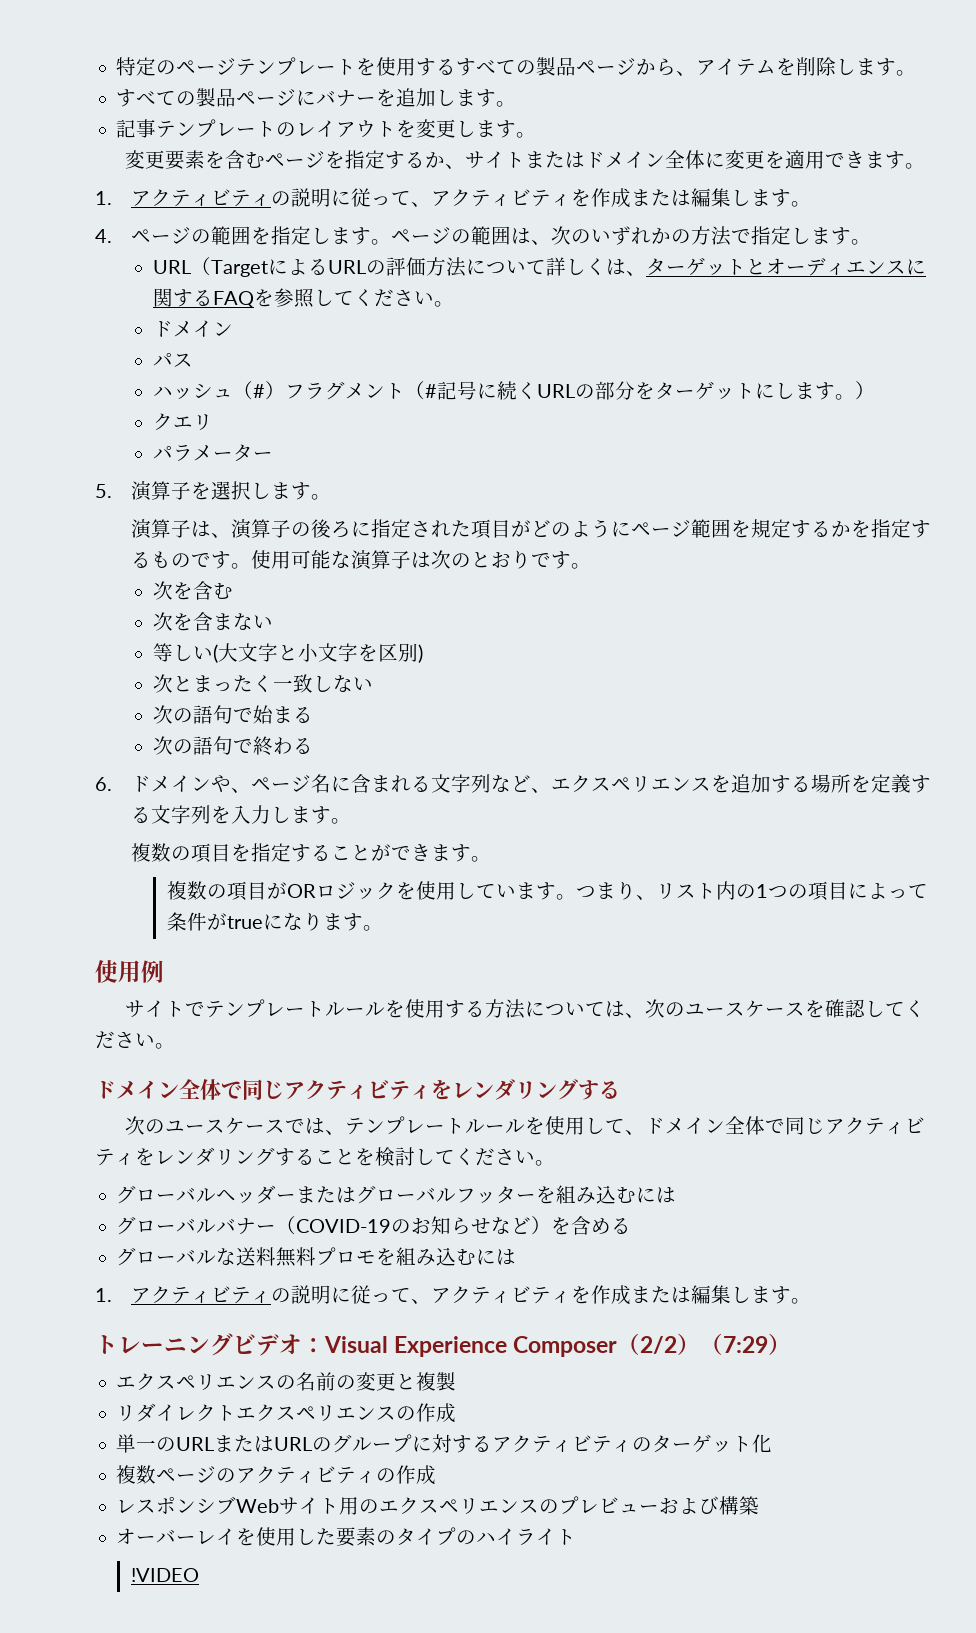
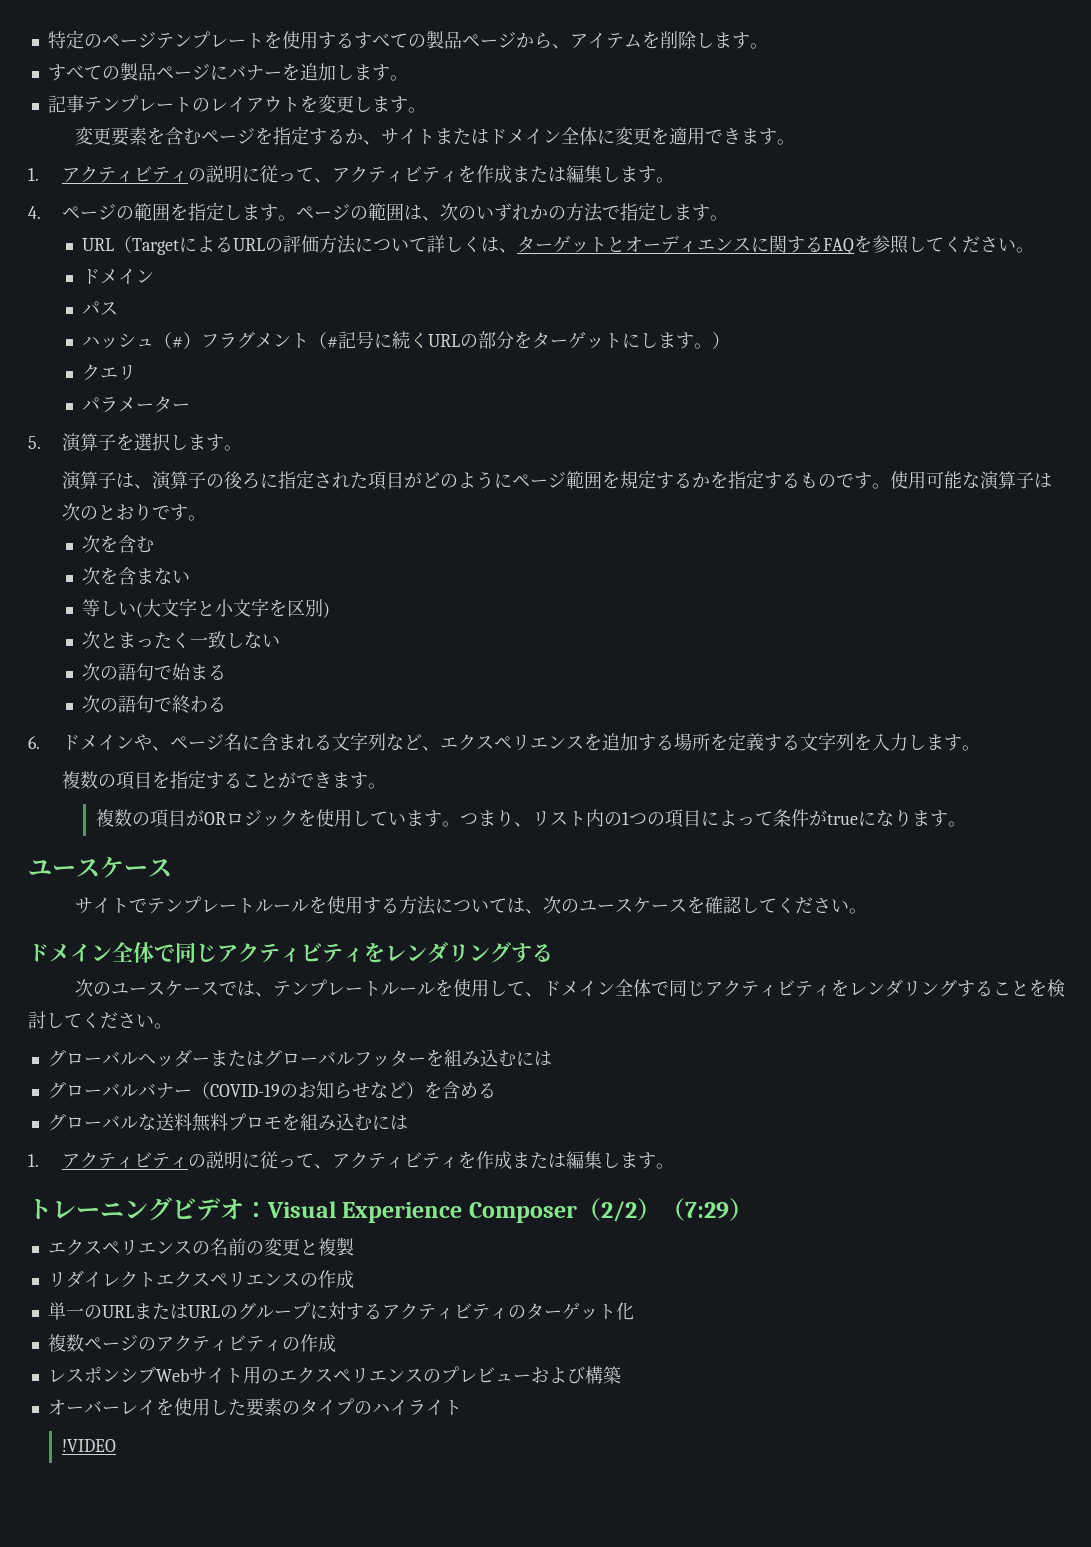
  つまり、リスト内の1つの項目によって条件がtrueになります。
- 使用例
+ ユースケース

